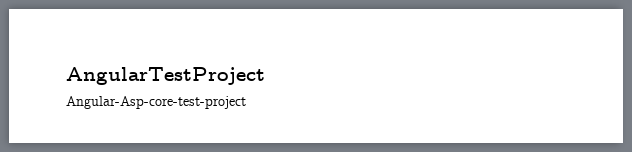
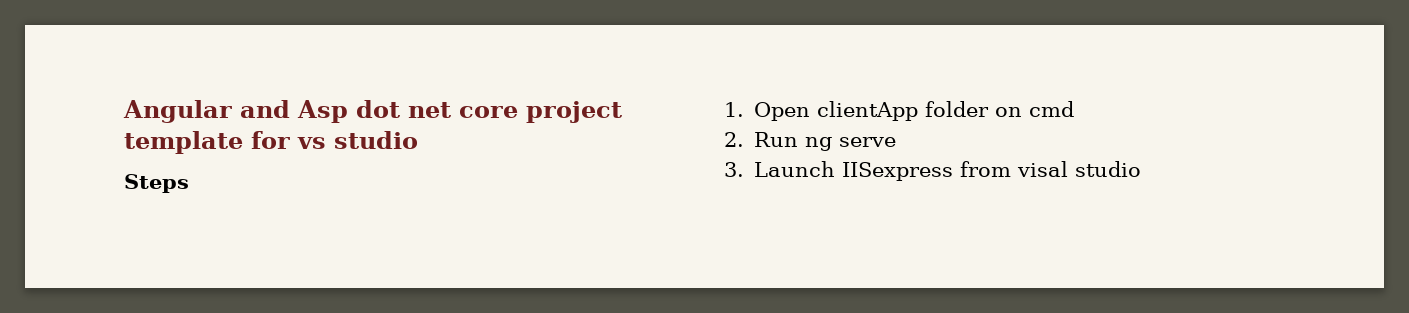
- AngularTestProject
- Angular-Asp-core-test-project
+ Angular and Asp dot net core project template for vs studio
+ Steps
+ 1. Open clientApp folder on cmd
+ 2. Run ng serve
+ 3. Launch IISexpress from visal studio

